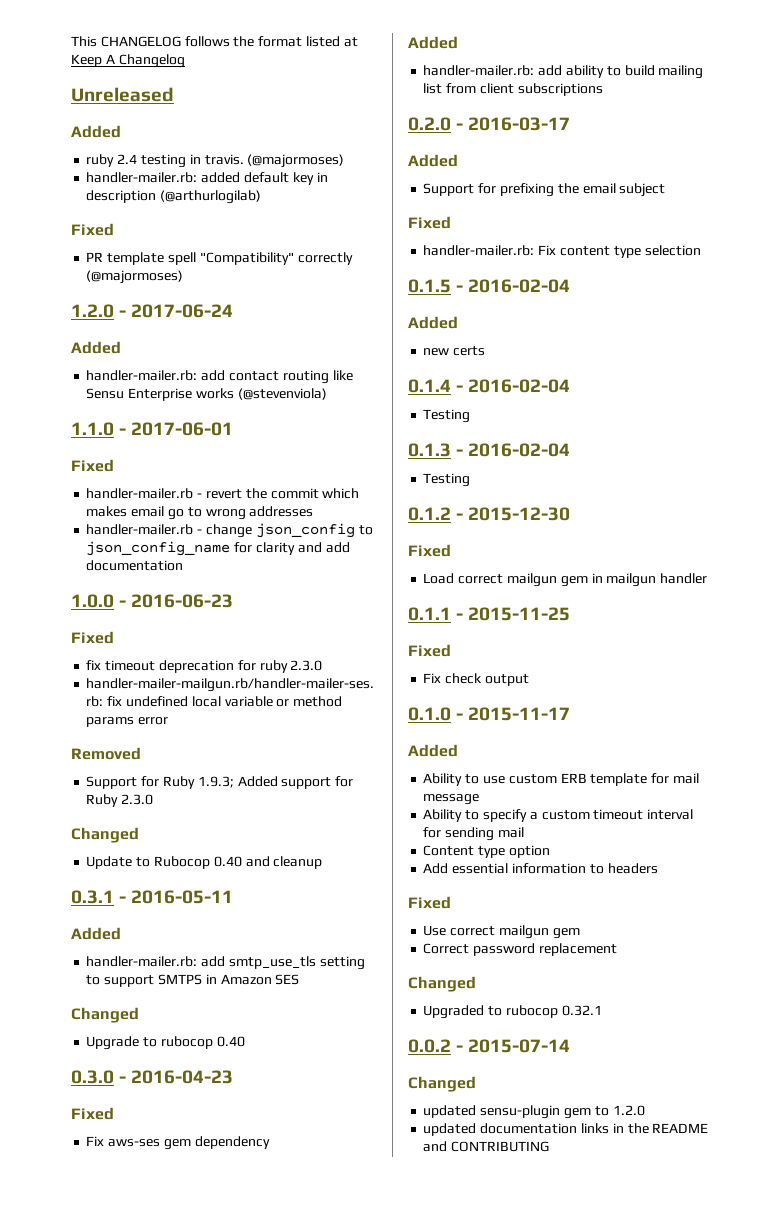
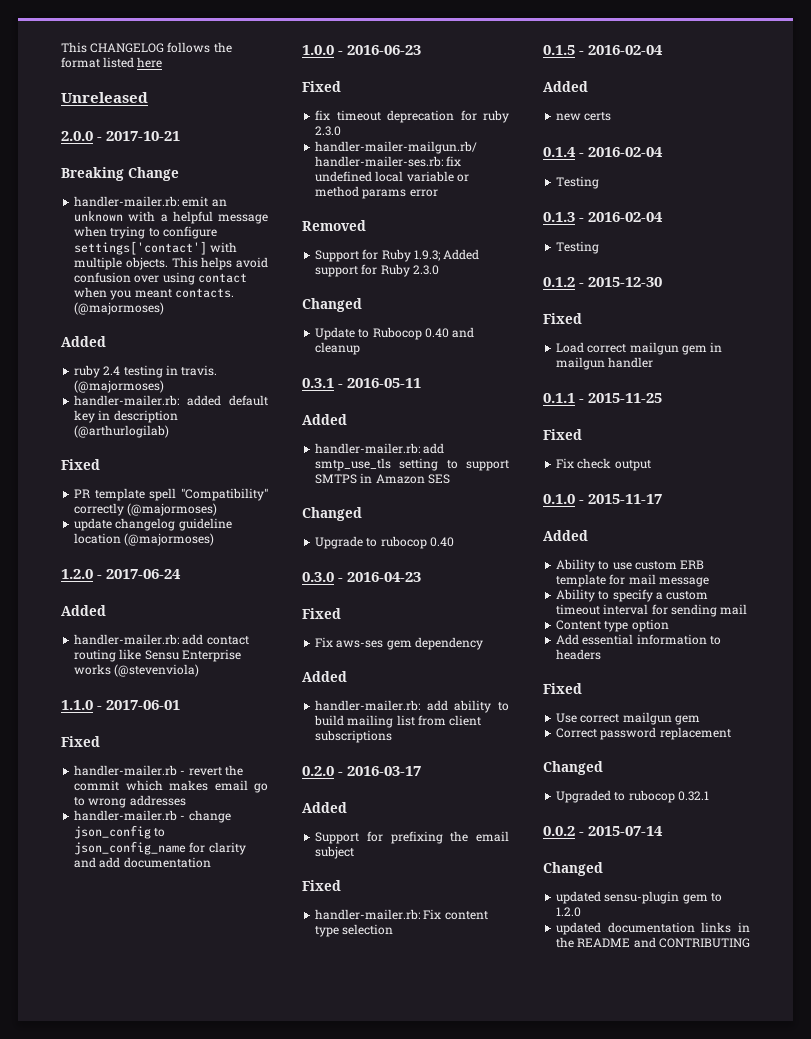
- This CHANGELOG follows the format listed at Keep A Changelog
+ This CHANGELOG follows the format listed here
  Unreleased
+ 2.0.0 - 2017-10-21
+ Breaking Change
+ handler-mailer.rb: emit an unknown with a helpful message when trying to configure settings['contact'] with multiple objects. This helps avoid confusion over using contact when you meant contacts. (@majormoses)
+ update changelog guideline location (@majormoses)

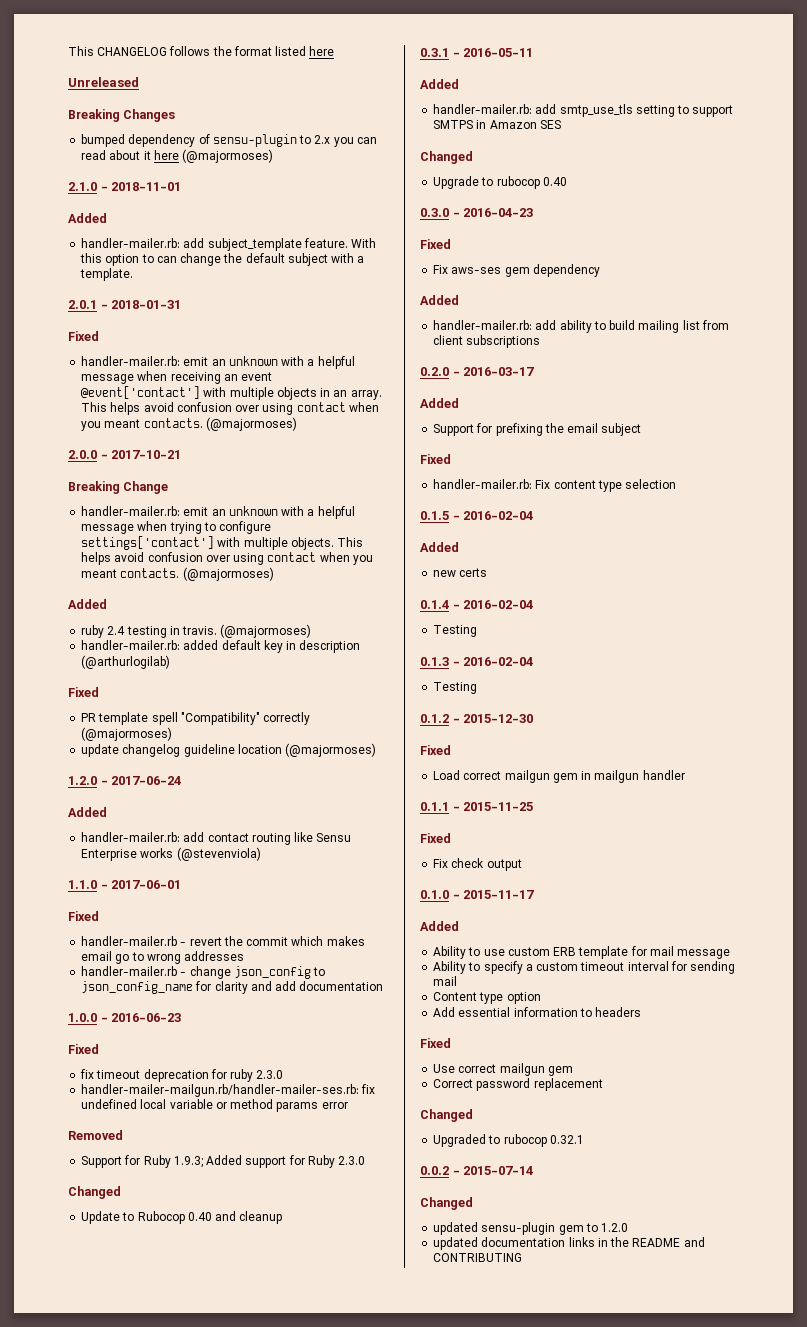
+ Breaking Changes
+ bumped dependency of sensu-plugin to 2.x you can read about it here (@majormoses)
+ 2.1.0 - 2018-11-01
+ Added
+ handler-mailer.rb: add subject_template feature. With this option to can change the default subject with a template.
+ 2.0.1 - 2018-01-31
+ Fixed
+ handler-mailer.rb: emit an unknown with a helpful message when receiving an event @event['contact'] with multiple objects in an array. This helps avoid confusion over using contact when you meant contacts. (@majormoses)

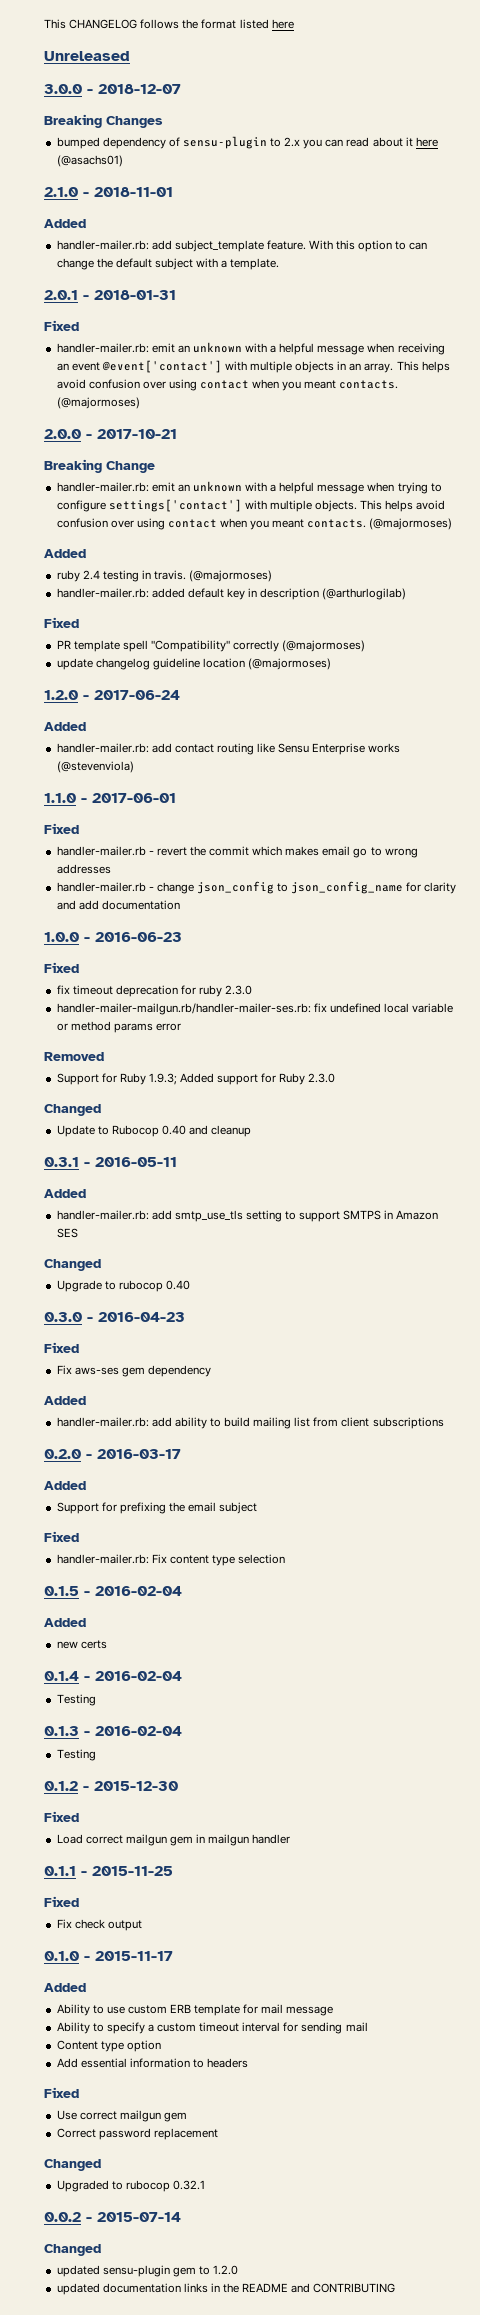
+ 3.0.0 - 2018-12-07
- bumped dependency of sensu-plugin to 2.x you can read about it here (@majormoses)
+ bumped dependency of sensu-plugin to 2.x you can read about it here (@asachs01)

